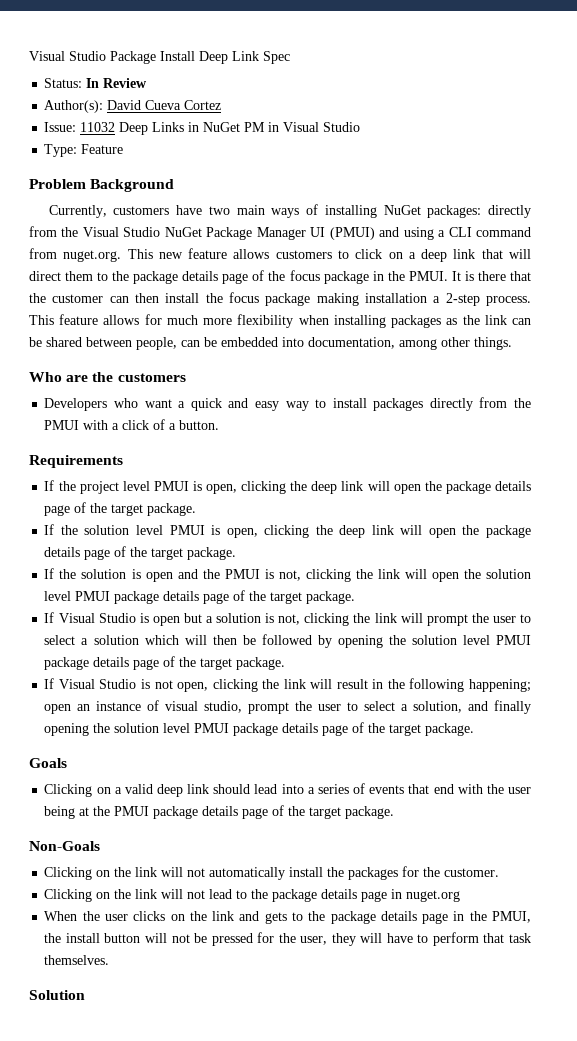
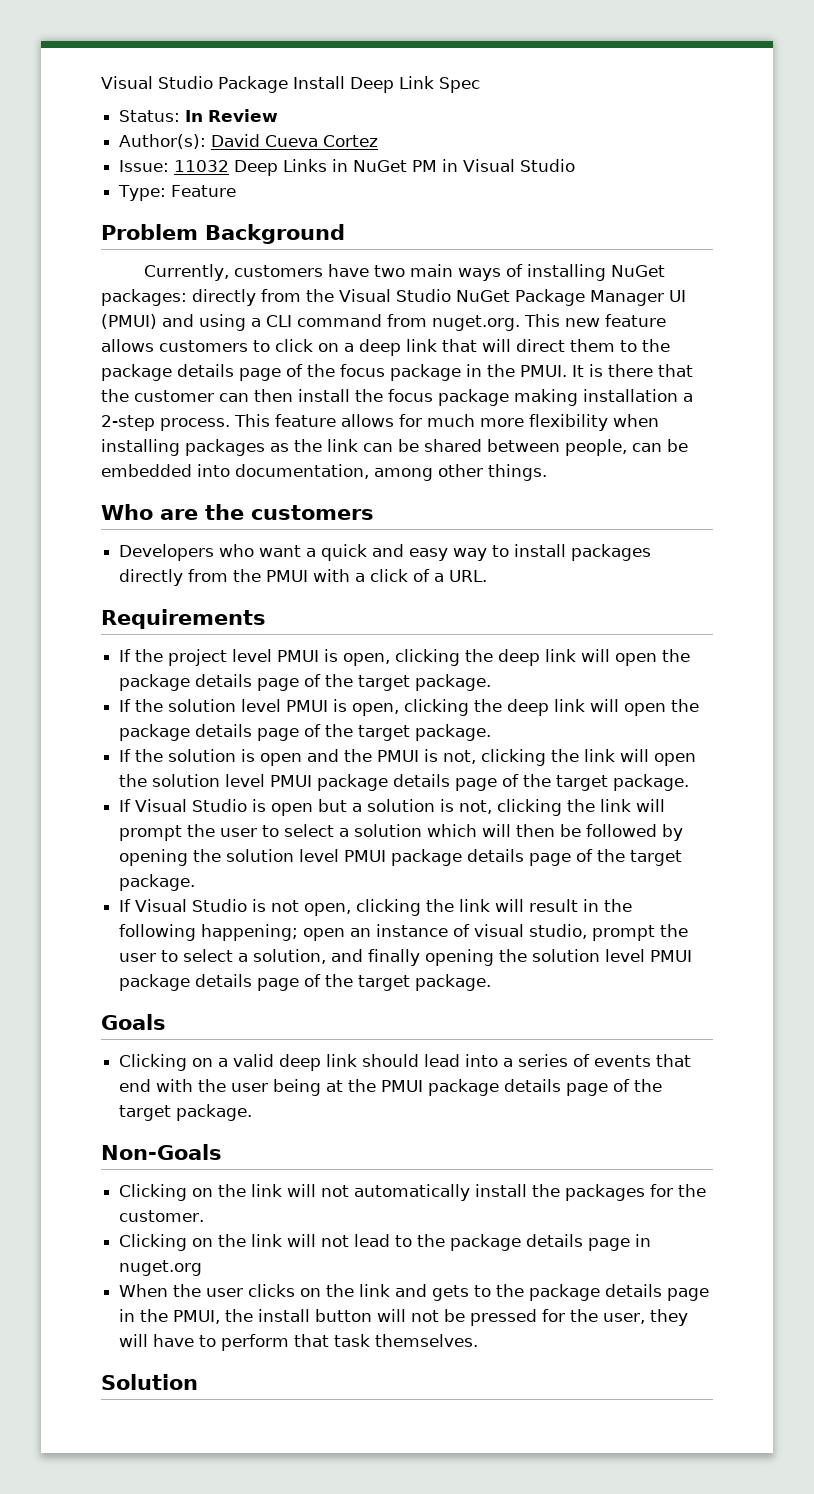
- Developers who want a quick and easy way to install packages directly from the PMUI with a click of a button.
+ Developers who want a quick and easy way to install packages directly from the PMUI with a click of a URL.

